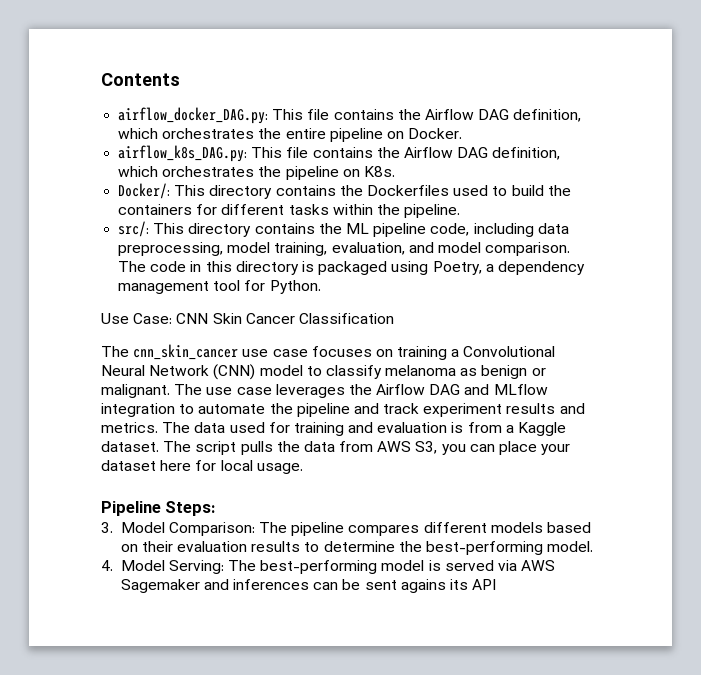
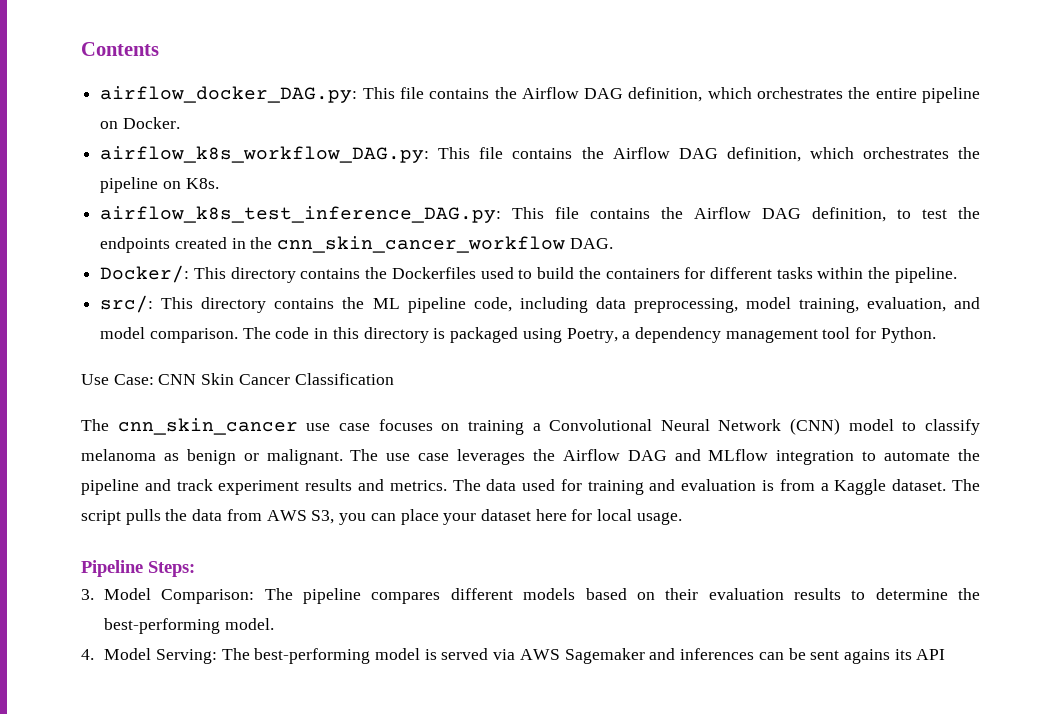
- airflow_k8s_DAG.py: This file contains the Airflow DAG definition, which orchestrates the pipeline on K8s.
+ airflow_k8s_workflow_DAG.py: This file contains the Airflow DAG definition, which orchestrates the pipeline on K8s.
+ airflow_k8s_test_inference_DAG.py: This file contains the Airflow DAG definition, to test the endpoints created in the cnn_skin_cancer_workflow DAG.

